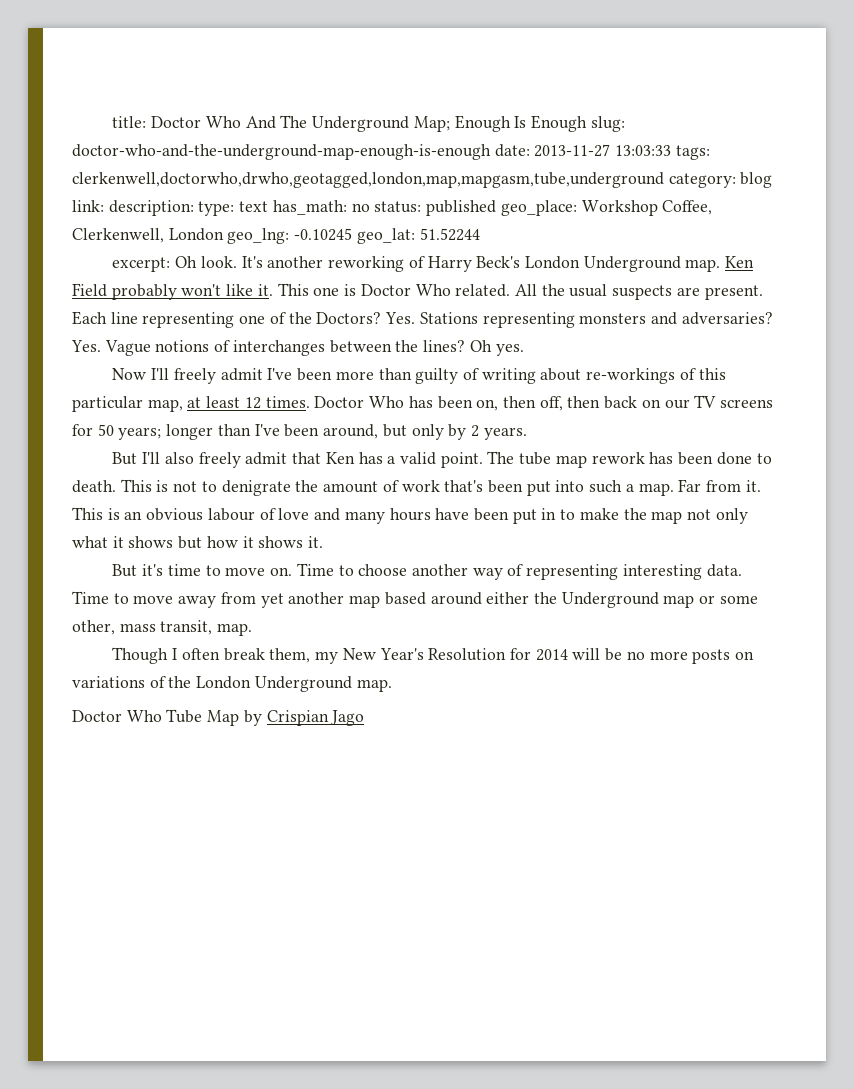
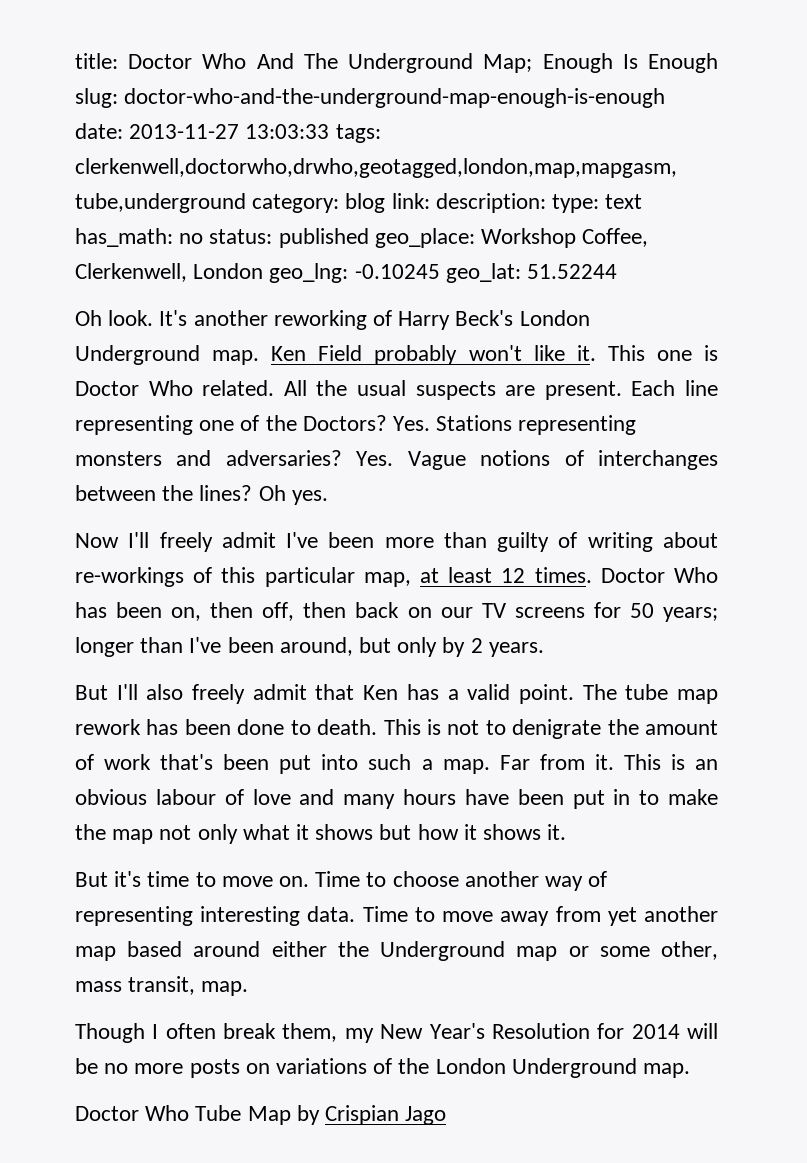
- excerpt: Oh look.
+ Oh look.

